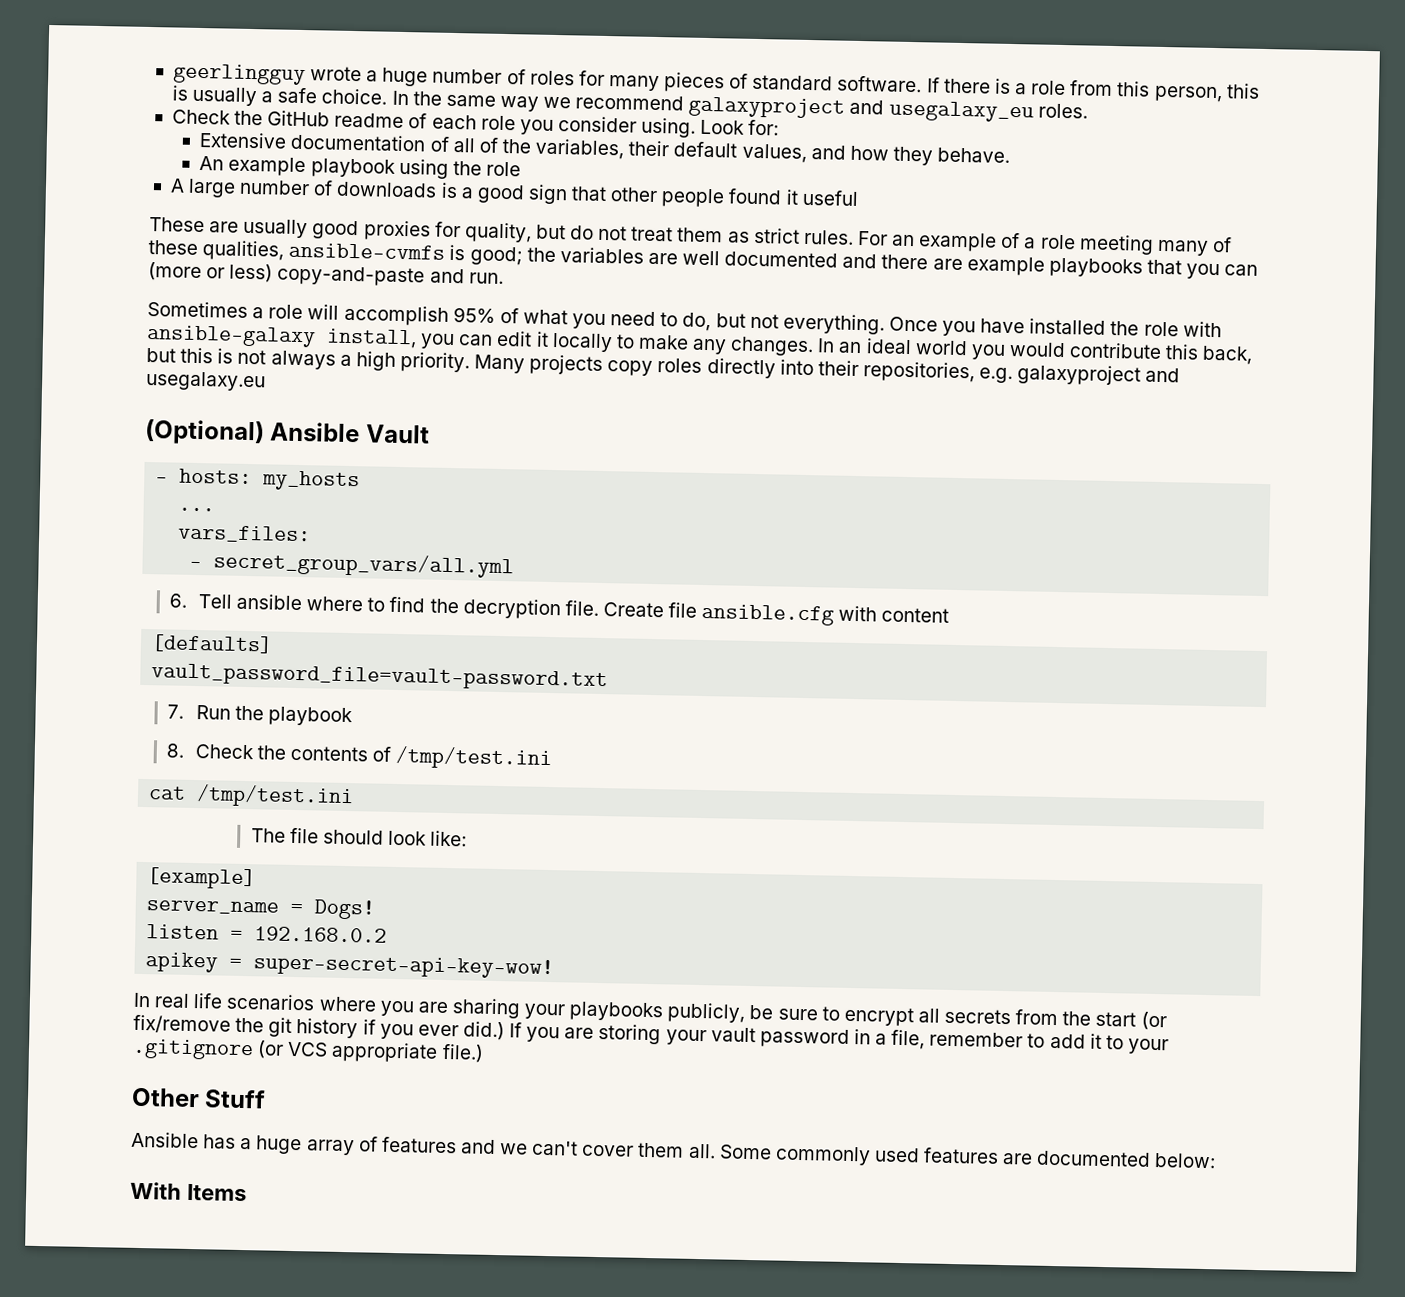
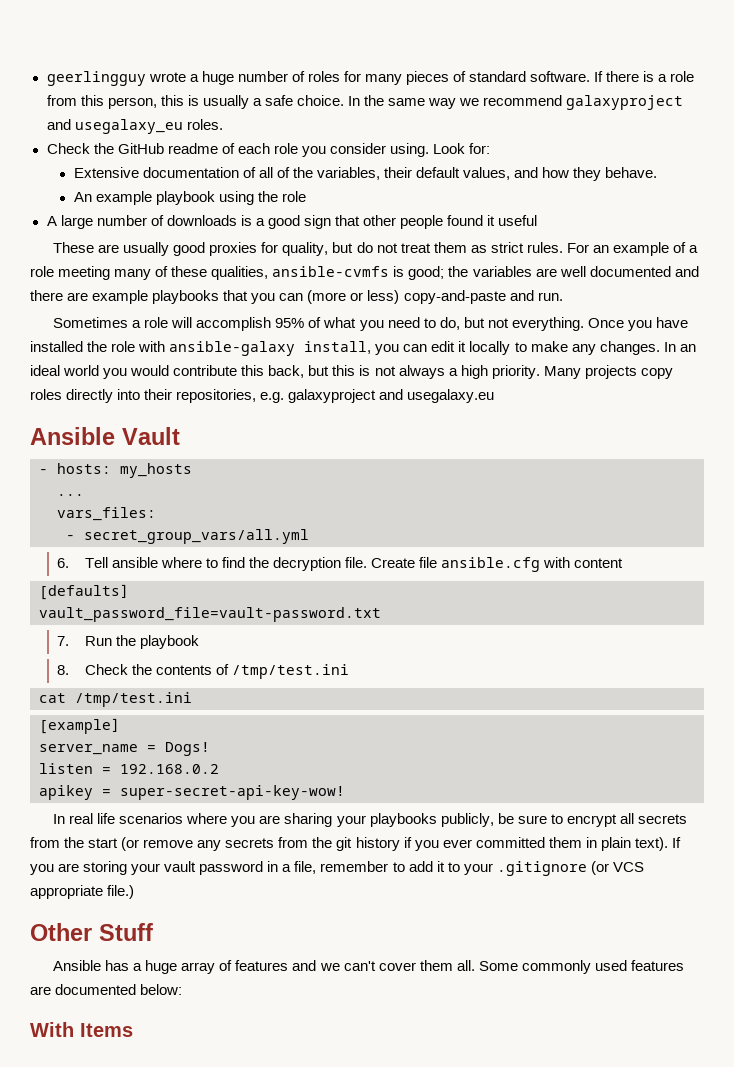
- (Optional) Ansible Vault
+ Ansible Vault
- The file should look like:
- In real life scenarios where you are sharing your playbooks publicly, be sure to encrypt all secrets from the start (or fix/remove the git history if you ever did.)
+ In real life scenarios where you are sharing your playbooks publicly, be sure to encrypt all secrets from the start (or remove any secrets from the git history if you ever committed them in plain text).

